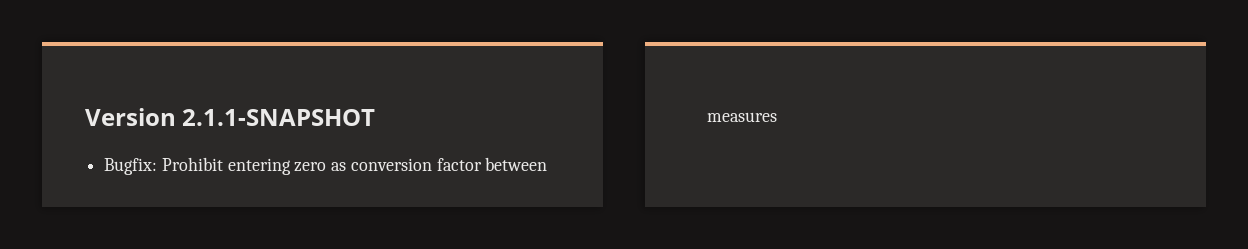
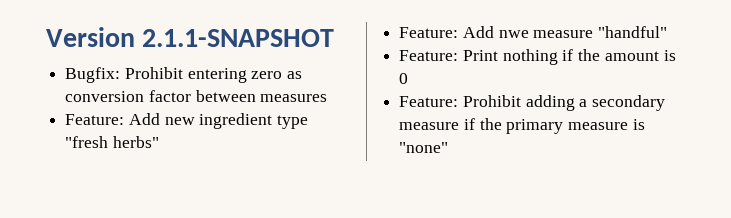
+ Feature: Add new ingredient type "fresh herbs"
+ Feature: Add nwe measure "handful"
+ Feature: Print nothing if the amount is 0
+ Feature: Prohibit adding a secondary measure if the primary measure is "none"

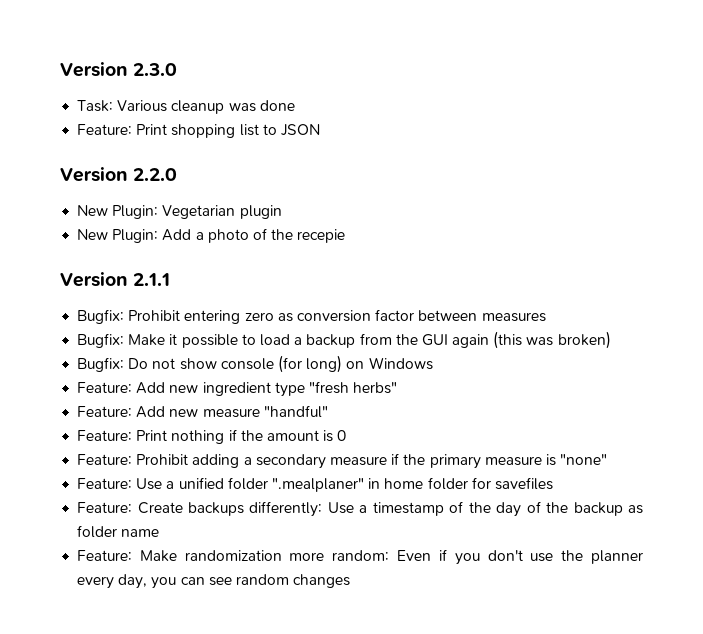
- Version 2.1.1-SNAPSHOT
+ Version 2.3.0
+ Task: Various cleanup was done
+ Feature: Print shopping list to JSON
+ Version 2.2.0
+ New Plugin: Vegetarian plugin
+ New Plugin: Add a photo of the recepie
+ Version 2.1.1
+ Bugfix: Make it possible to load a backup from the GUI again (this was broken)
+ Bugfix: Do not show console (for long) on Windows
- Feature: Add nwe measure "handful"
+ Feature: Add new measure "handful"
+ Feature: Use a unified folder ".mealplaner" in home folder for savefiles
+ Feature: Create backups differently: Use a timestamp of the day of the backup as folder name
+ Feature: Make randomization more random: Even if you don't use the planner every day, you can see random changes

